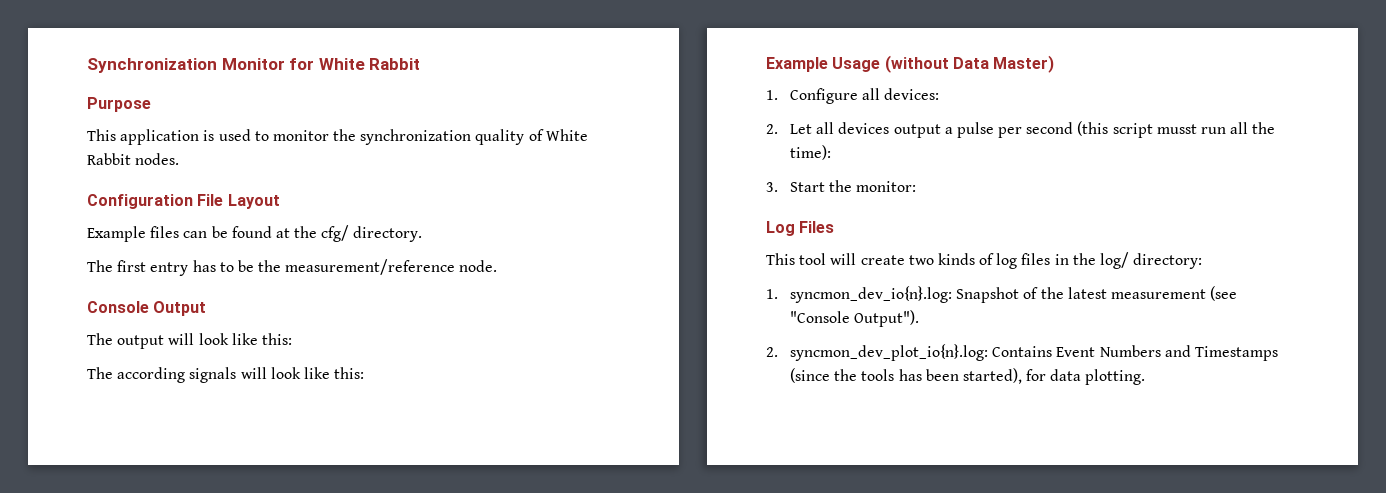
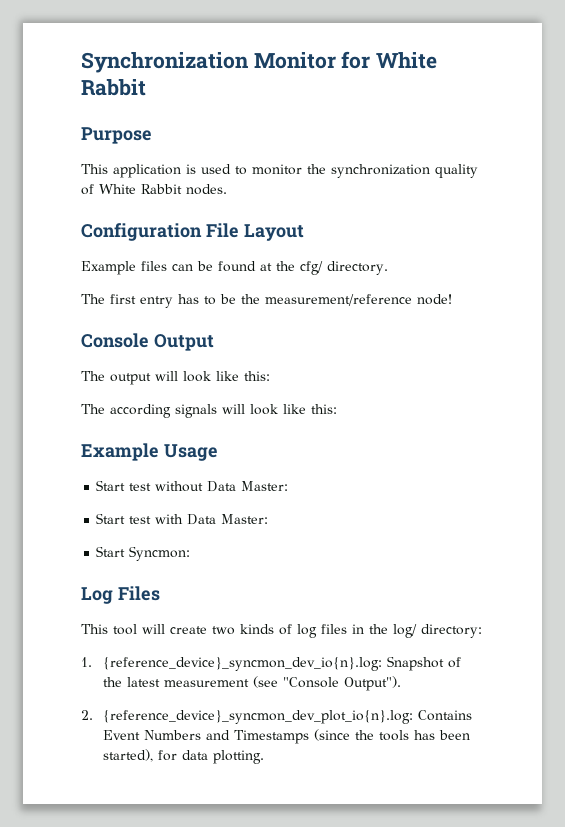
- The first entry has to be the measurement/reference node.
+ The first entry has to be the measurement/reference node!
- Example Usage (without Data Master)
- 1. Configure all devices:
- 2. Let all devices output a pulse per second (this script musst run all the time):
- 3. Start the monitor:
+ Example Usage
+ Start test without Data Master:
+ Start test with Data Master:
+ Start Syncmon:
- 1. syncmon_dev_io{n}.log: Snapshot of the latest measurement (see "Console Output").
+ 1. {reference_device}_syncmon_dev_io{n}.log: Snapshot of the latest measurement (see "Console Output").
- 2. syncmon_dev_plot_io{n}.log: Contains Event Numbers and Timestamps (since the tools has been started), for data plotting.
+ 2. {reference_device}_syncmon_dev_plot_io{n}.log: Contains Event Numbers and Timestamps (since the tools has been started), for data plotting.

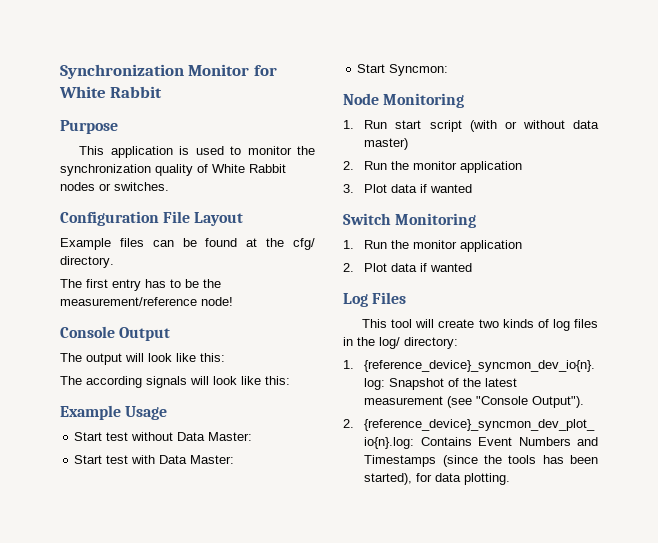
- This application is used to monitor the synchronization quality of White Rabbit nodes.
+ This application is used to monitor the synchronization quality of White Rabbit nodes or switches.
+ Node Monitoring
+ 1. Run start script (with or without data master)
+ 2. Run the monitor application
+ 3. Plot data if wanted
+ Switch Monitoring
+ 1. Run the monitor application
+ 2. Plot data if wanted

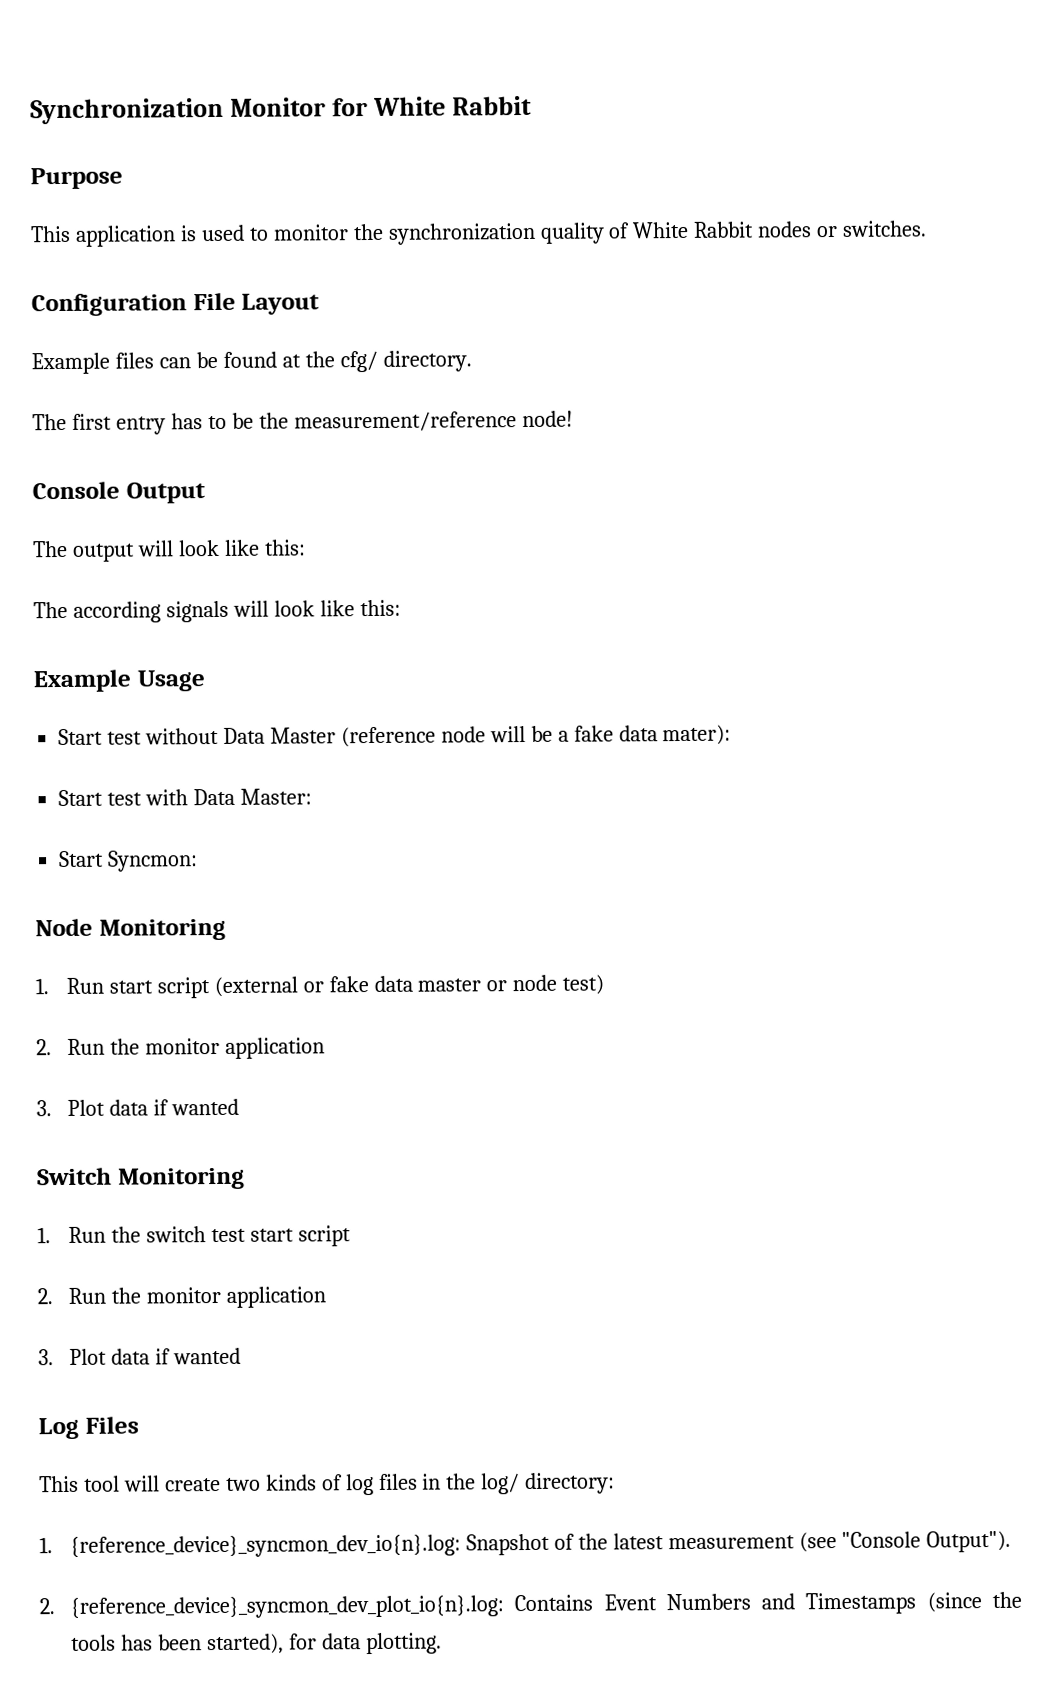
- Start test without Data Master:
+ Start test without Data Master (reference node will be a fake data mater):
- 1. Run start script (with or without data master)
+ 1. Run start script (external or fake data master or node test)
- 1. Run the monitor application
- 2. Plot data if wanted
+ 1. Run the switch test start script
+ 2. Run the monitor application
+ 3. Plot data if wanted

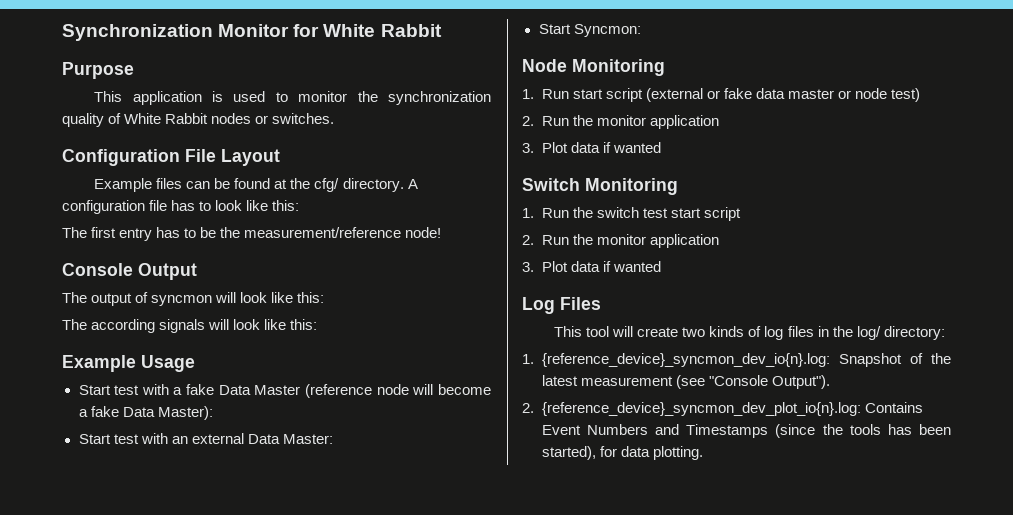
+ A configuration file has to look like this:
- The output will look like this:
+ The output of syncmon will look like this:
- Start test without Data Master (reference node will be a fake data mater):
- Start test with Data Master:
+ Start test with a fake Data Master (reference node will become a fake Data Master):
+ Start test with an external Data Master:

